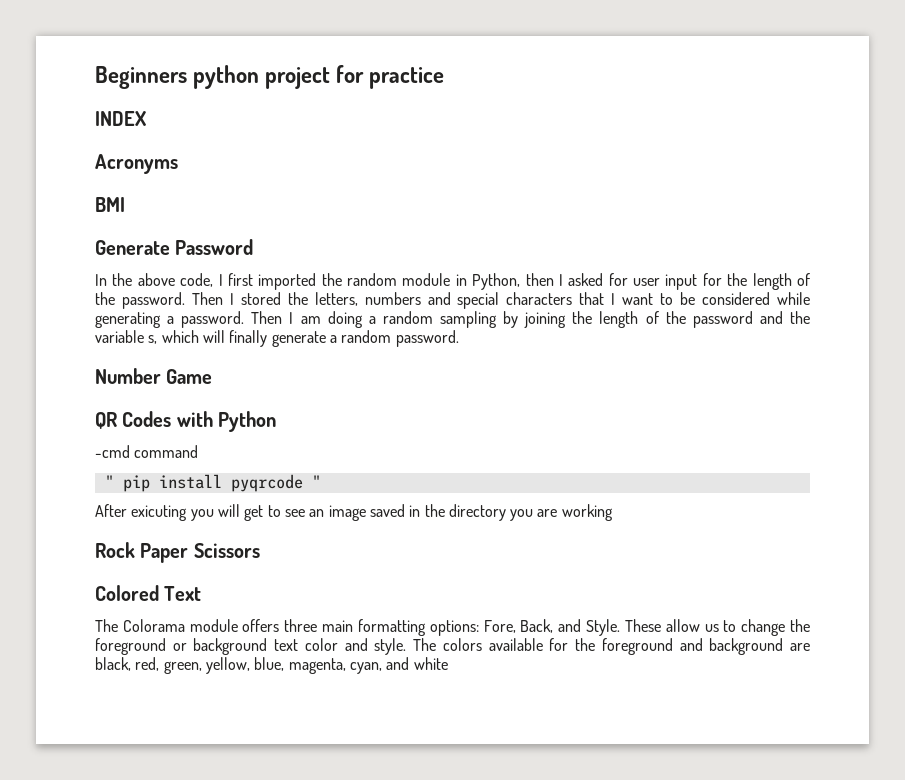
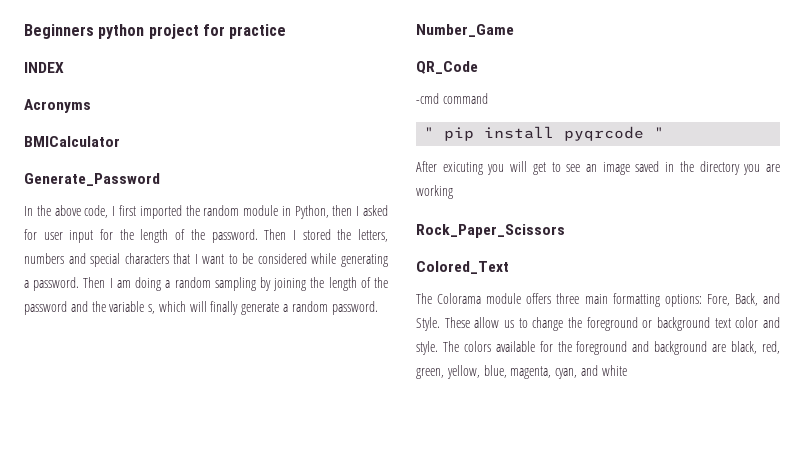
- BMI
- Generate Password
+ BMICalculator
+ Generate_Password
- Number Game
- QR Codes with Python
+ Number_Game
+ QR_Code
- Rock Paper Scissors
- Colored Text
+ Rock_Paper_Scissors
+ Colored_Text

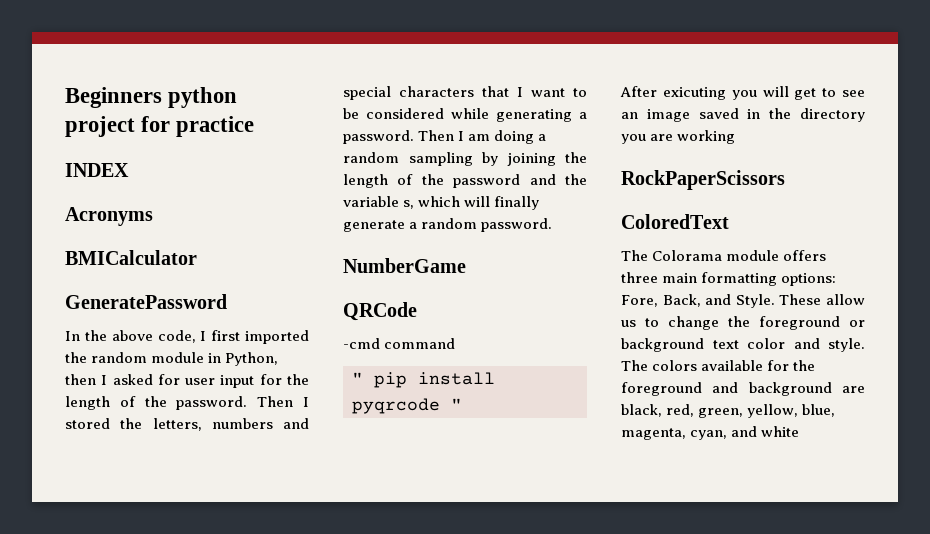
- Generate_Password
+ GeneratePassword
- Number_Game
- QR_Code
+ NumberGame
+ QRCode
- Rock_Paper_Scissors
- Colored_Text
+ RockPaperScissors
+ ColoredText

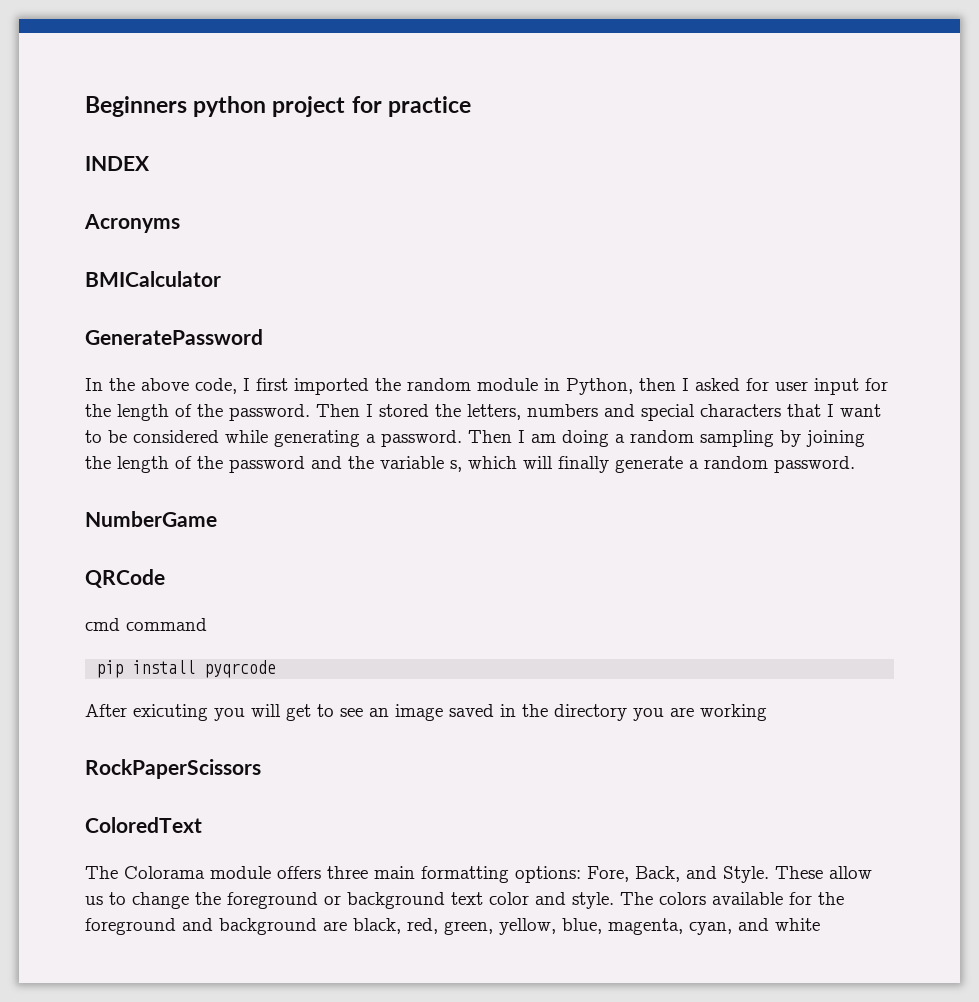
- -cmd command
+ cmd command
- " pip install pyqrcode "
+ pip install pyqrcode

